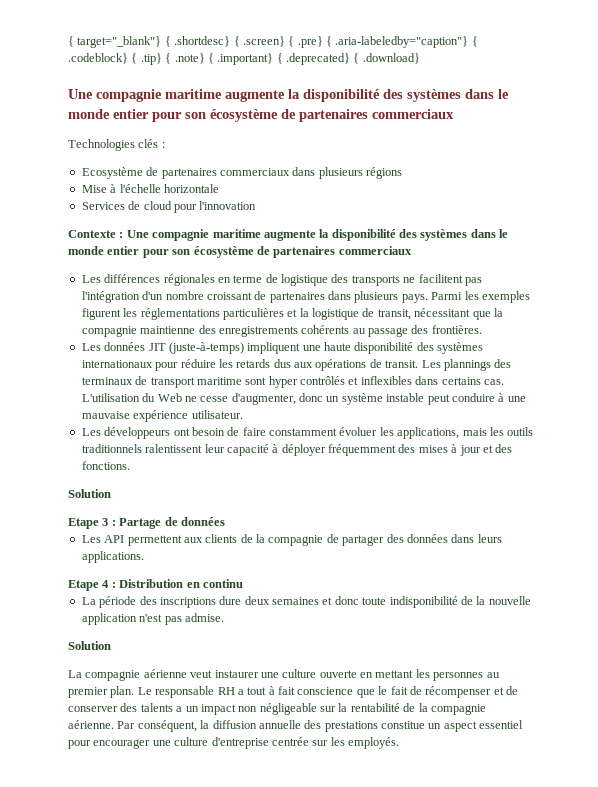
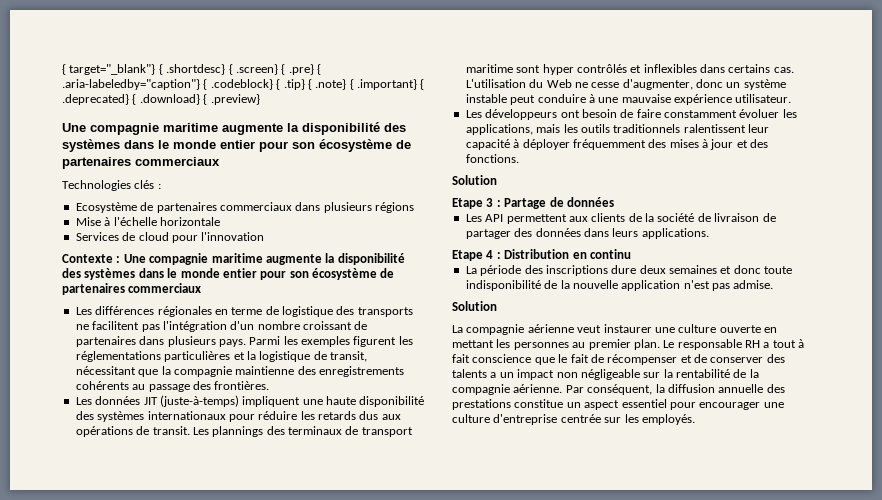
- { target="_blank"} { .shortdesc} { .screen} { .pre} { .aria-labeledby="caption"} { .codeblock} { .tip} { .note} { .important} { .deprecated} { .download}
+ { target="_blank"} { .shortdesc} { .screen} { .pre} { .aria-labeledby="caption"} { .codeblock} { .tip} { .note} { .important} { .deprecated} { .download} { .preview}
- Les API permettent aux clients de la compagnie de partager des données dans leurs applications.
+ Les API permettent aux clients de la société de livraison de partager des données dans leurs applications.

